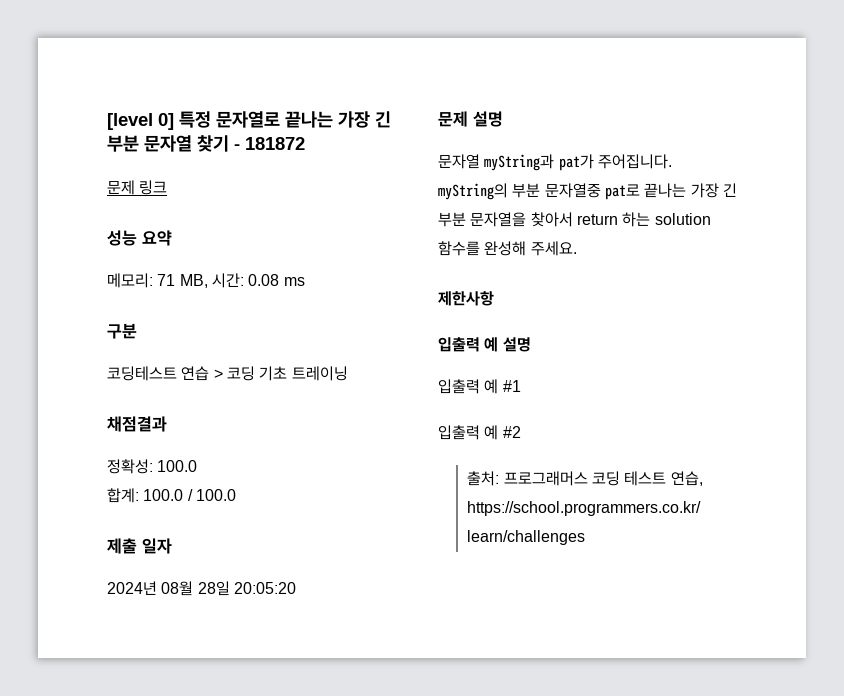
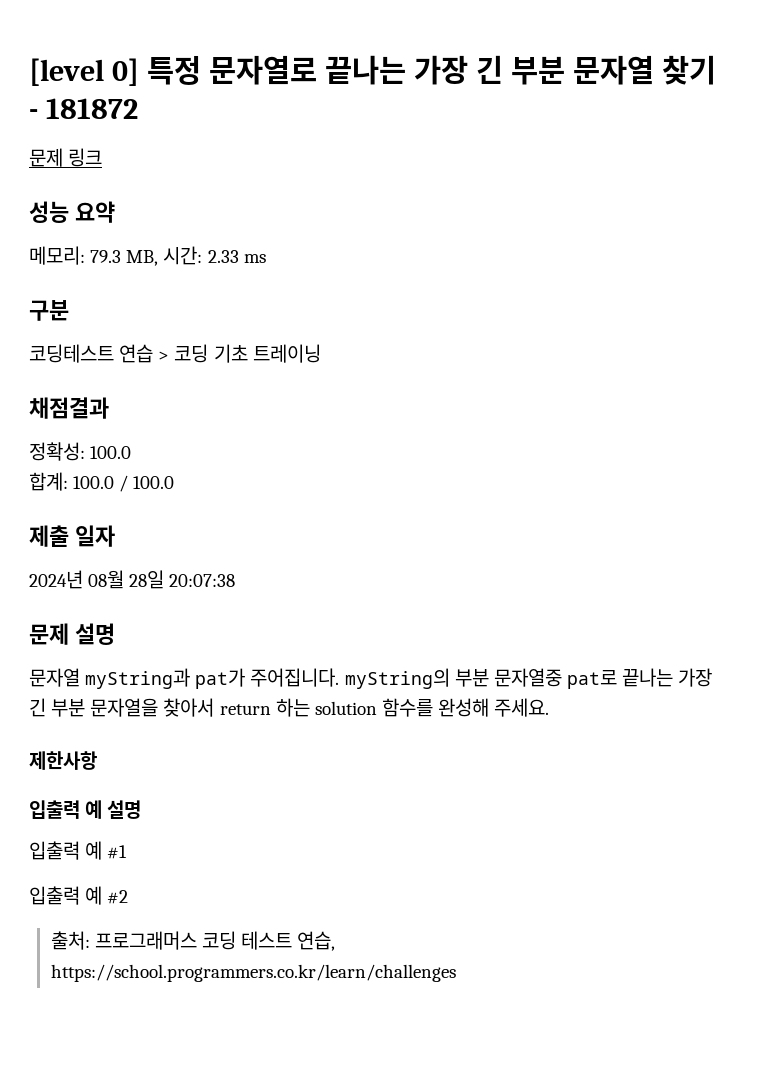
- 메모리: 71 MB, 시간: 0.08 ms
+ 메모리: 79.3 MB, 시간: 2.33 ms
- 2024년 08월 28일 20:05:20
+ 2024년 08월 28일 20:07:38

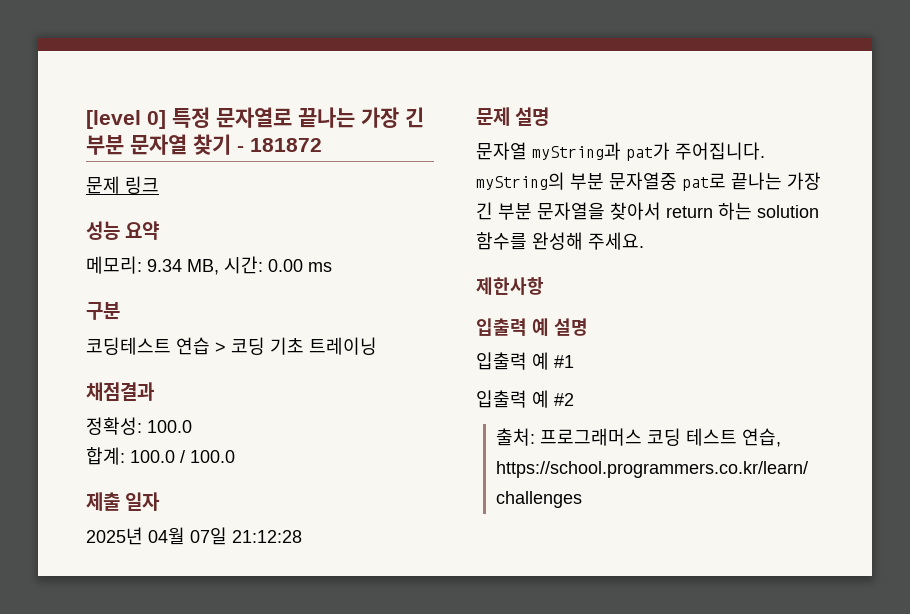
- 메모리: 79.3 MB, 시간: 2.33 ms
+ 메모리: 9.34 MB, 시간: 0.00 ms
- 2024년 08월 28일 20:07:38
+ 2025년 04월 07일 21:12:28

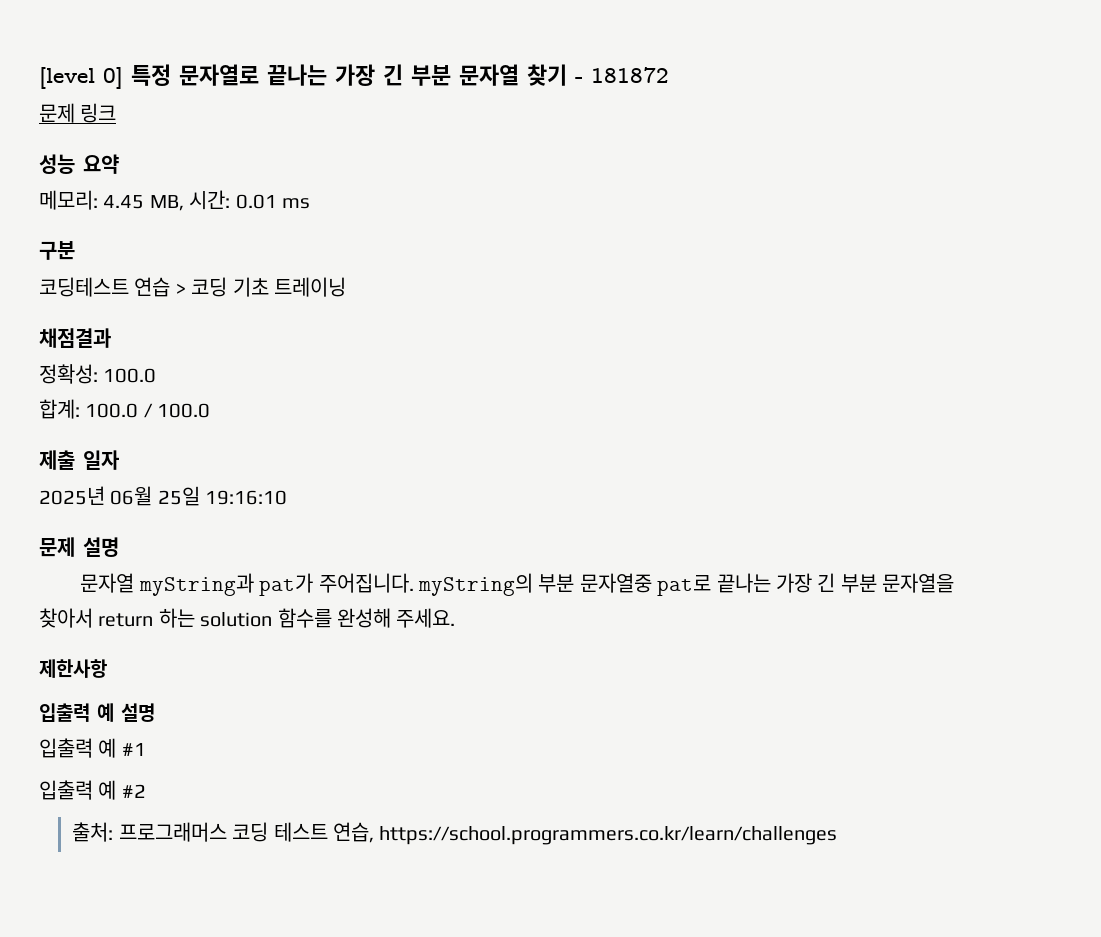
- 메모리: 9.34 MB, 시간: 0.00 ms
+ 메모리: 4.45 MB, 시간: 0.01 ms
- 2025년 04월 07일 21:12:28
+ 2025년 06월 25일 19:16:10

